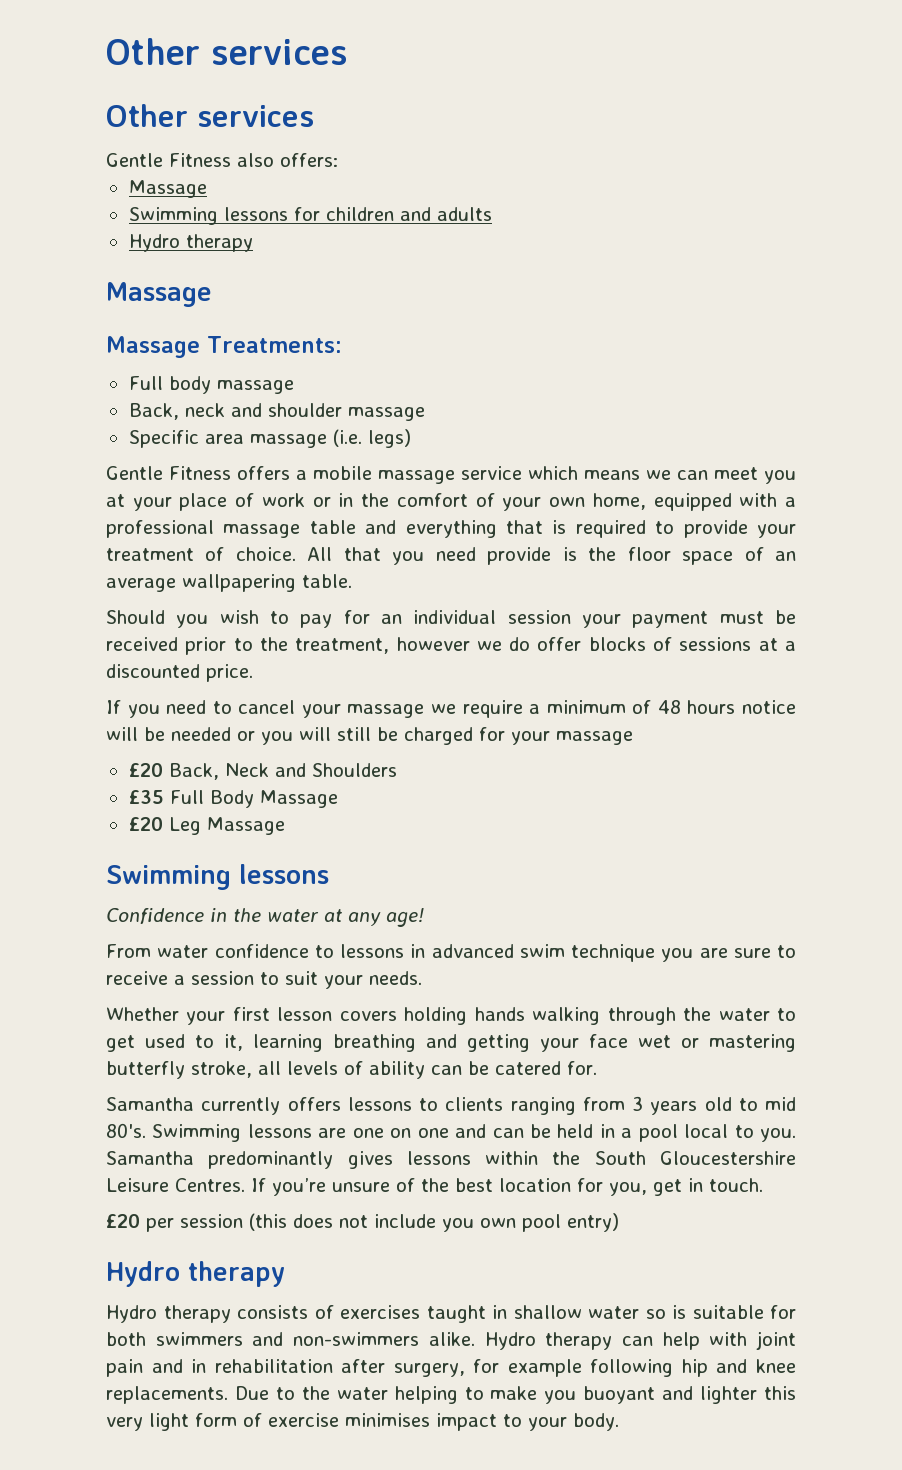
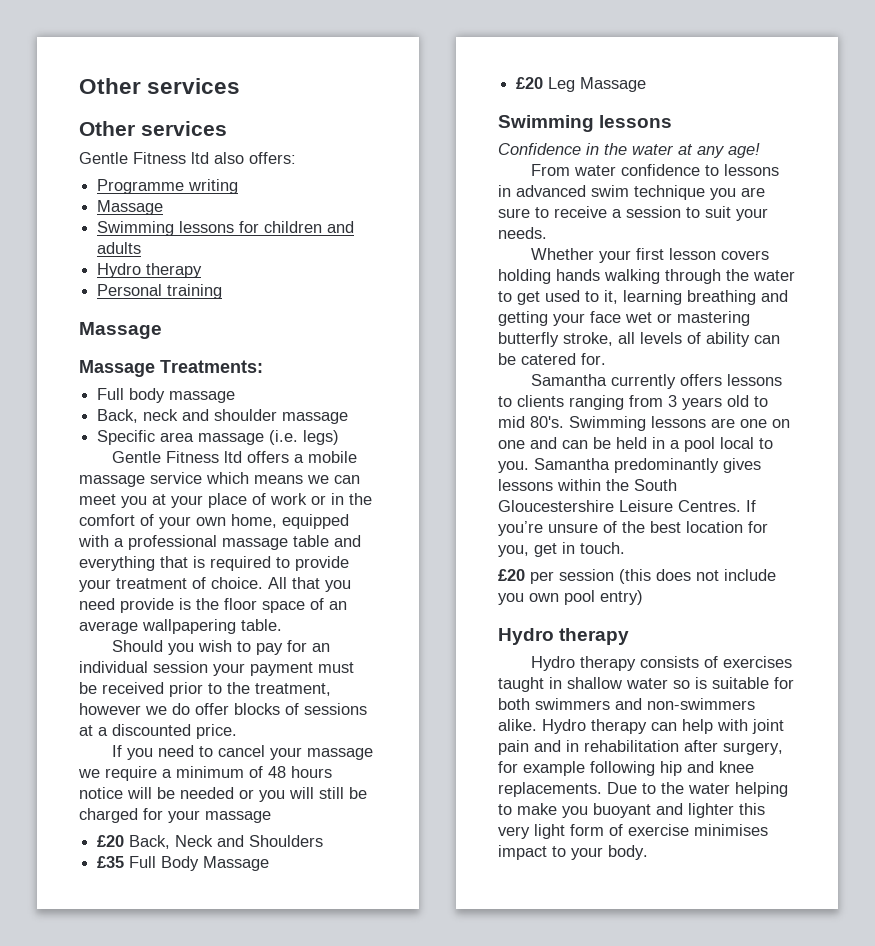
- Gentle Fitness also offers:
+ Gentle Fitness ltd also offers:
+ Programme writing
+ Personal training
- Gentle Fitness offers a mobile massage service which means we can meet you at your place of work or in the comfort of your own home, equipped with a professional massage table and everything that is required to provide your treatment of choice.
+ Gentle Fitness ltd offers a mobile massage service which means we can meet you at your place of work or in the comfort of your own home, equipped with a professional massage table and everything that is required to provide your treatment of choice.

